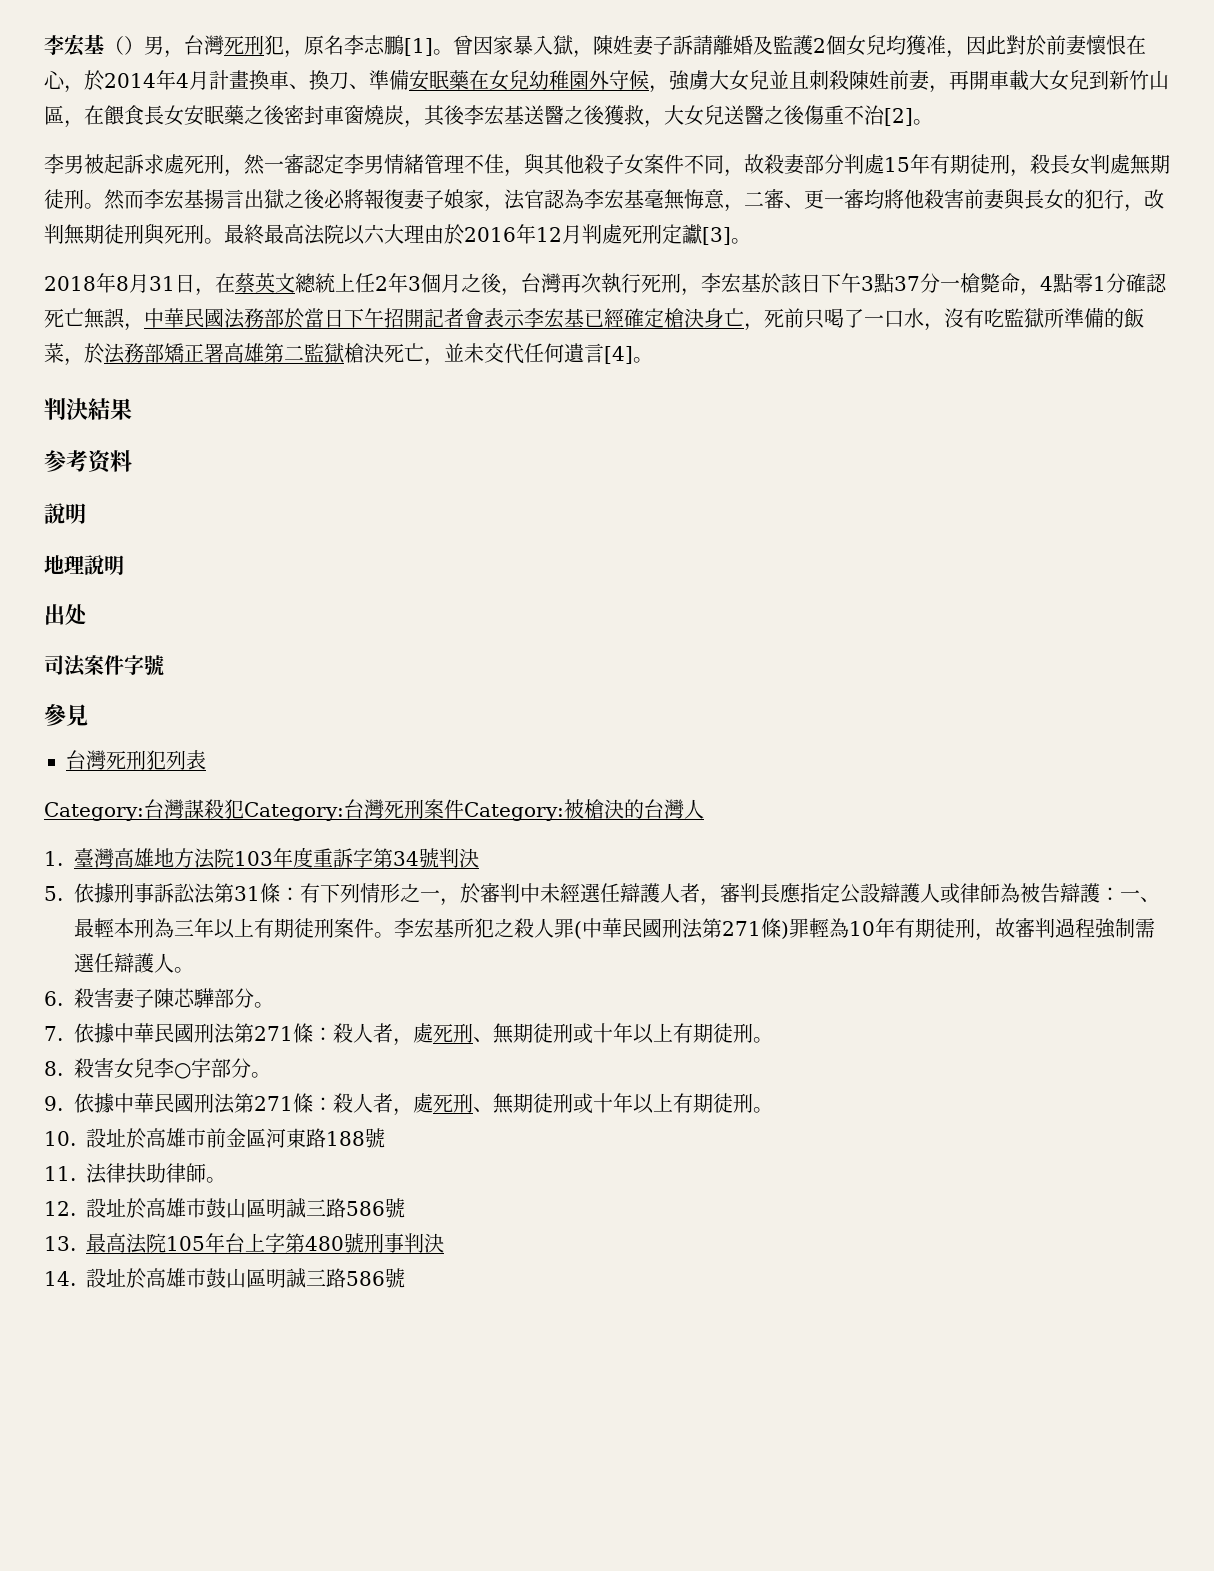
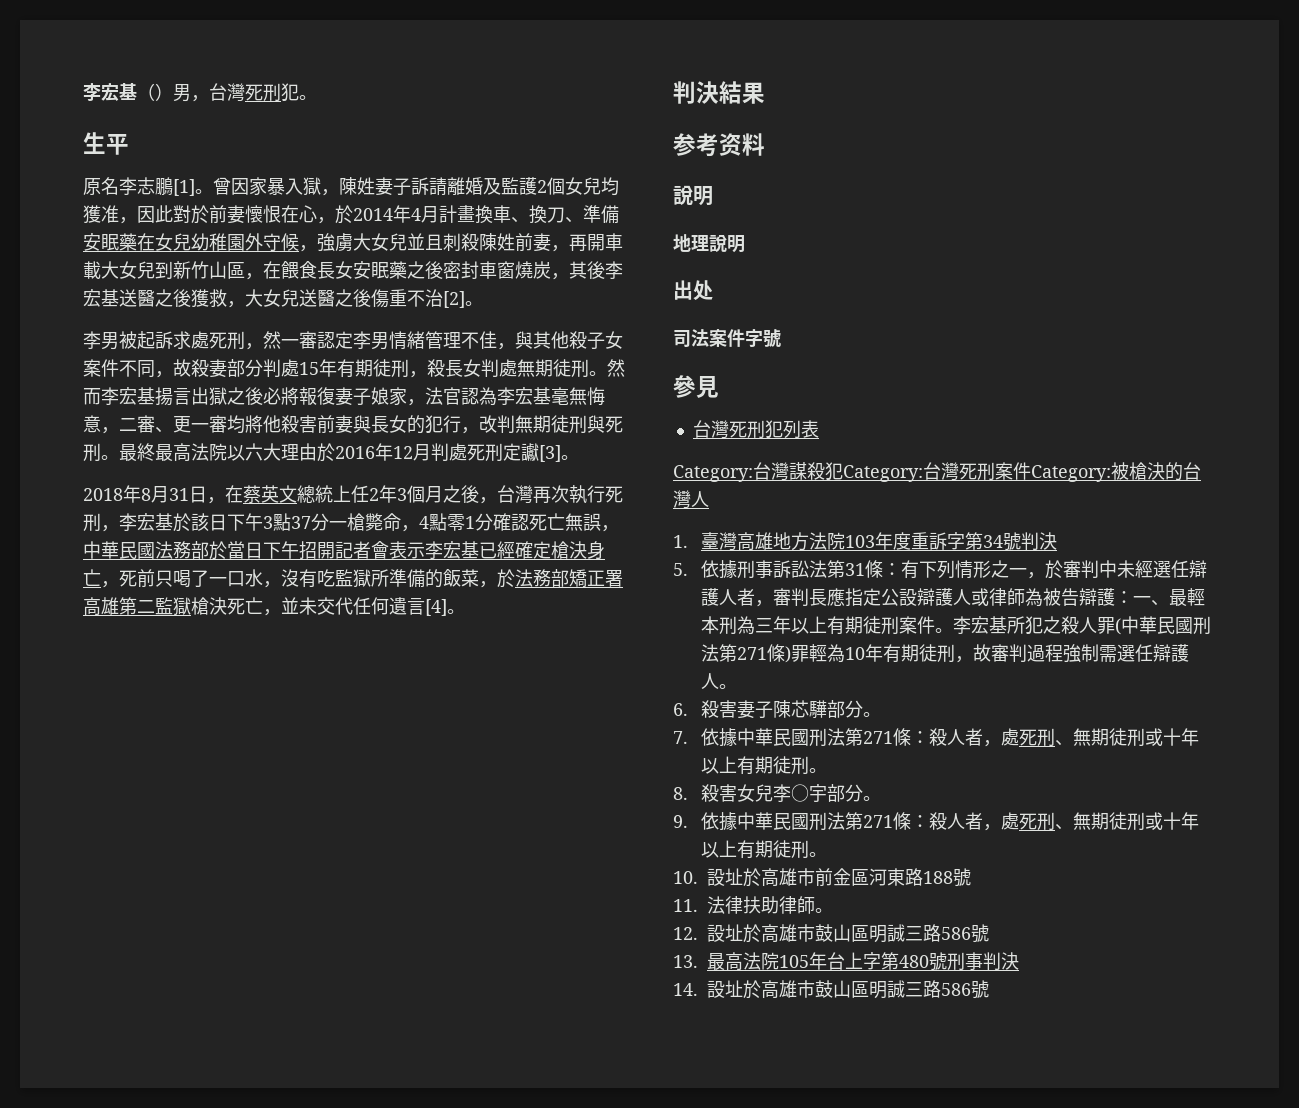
- 李宏基（）男，台灣死刑犯，原名李志鵬[1]。
+ 李宏基（）男，台灣死刑犯。
+ 生平
+ 原名李志鵬[1]。

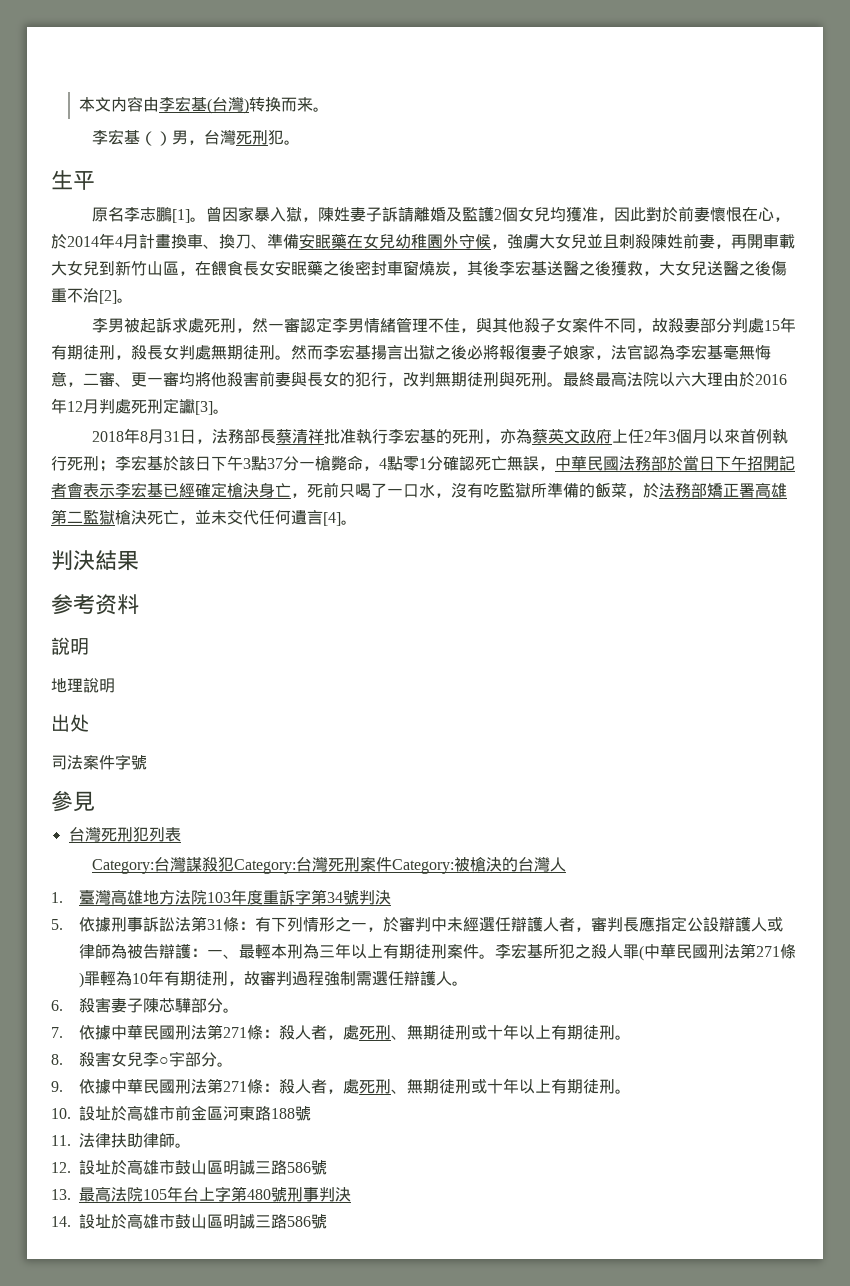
+ 本文内容由李宏基(台灣)转换而来。
- 2018年8月31日，在蔡英文總統上任2年3個月之後，台灣再次執行死刑，李宏基於該日下午3點37分一槍斃命，4點零1分確認死亡無誤，中華民國法務部於當日下午招開記者會表示李宏基已經確定槍決身亡，死前只喝了一口水，沒有吃監獄所準備的飯菜，於法務部矯正署高雄第二監獄槍決死亡，並未交代任何遺言[4]。
+ 2018年8月31日，法務部長蔡清祥批准執行李宏基的死刑，亦為蔡英文政府上任2年3個月以來首例執行死刑；李宏基於該日下午3點37分一槍斃命，4點零1分確認死亡無誤，中華民國法務部於當日下午招開記者會表示李宏基已經確定槍決身亡，死前只喝了一口水，沒有吃監獄所準備的飯菜，於法務部矯正署高雄第二監獄槍決死亡，並未交代任何遺言[4]。

